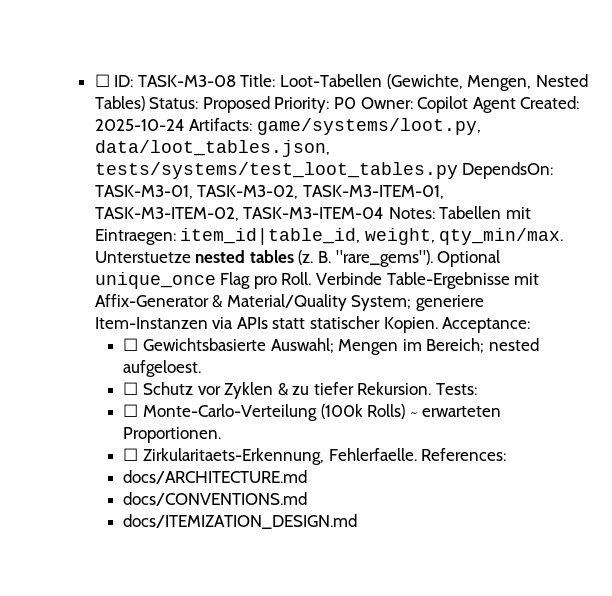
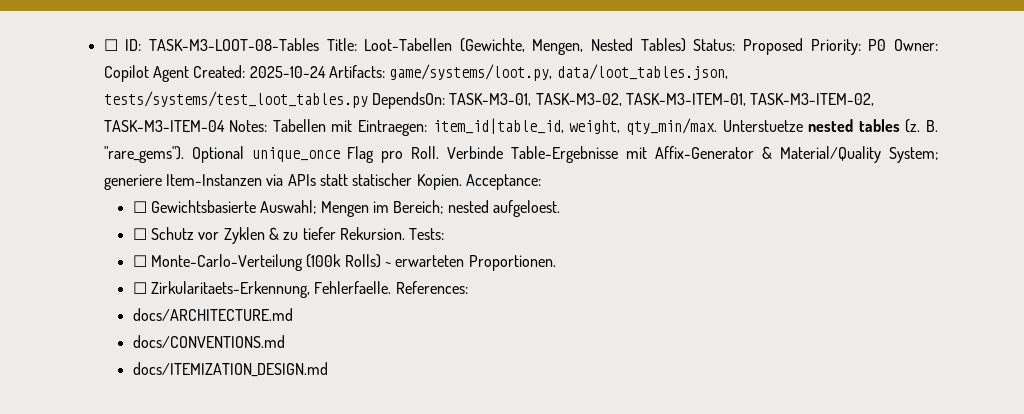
- ☐ ID: TASK-M3-08 Title: Loot-Tabellen (Gewichte, Mengen, Nested Tables) Status: Proposed Priority: P0 Owner: Copilot Agent Created: 2025-10-24 Artifacts: game/systems/loot.py, data/loot_tables.json, tests/systems/test_loot_tables.py DependsOn: TASK-M3-01, TASK-M3-02, TASK-M3-ITEM-01, TASK-M3-ITEM-02, TASK-M3-ITEM-04 Notes: Tabellen mit Eintraegen: item_id|table_id, weight, qty_min/max.
+ ☐ ID: TASK-M3-LOOT-08-Tables Title: Loot-Tabellen (Gewichte, Mengen, Nested Tables) Status: Proposed Priority: P0 Owner: Copilot Agent Created: 2025-10-24 Artifacts: game/systems/loot.py, data/loot_tables.json, tests/systems/test_loot_tables.py DependsOn: TASK-M3-01, TASK-M3-02, TASK-M3-ITEM-01, TASK-M3-ITEM-02, TASK-M3-ITEM-04 Notes: Tabellen mit Eintraegen: item_id|table_id, weight, qty_min/max.

